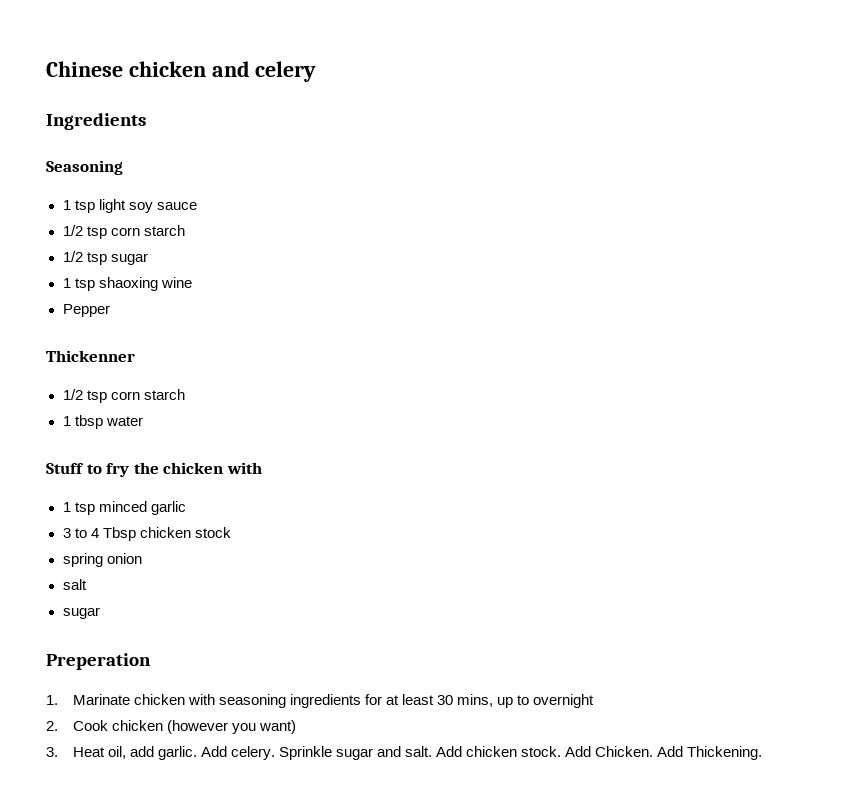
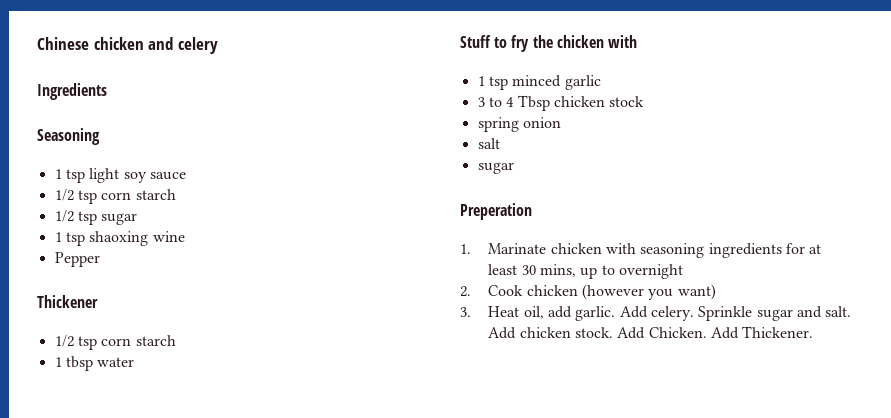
- Thickenner
+ Thickener
- Add Thickening.
+ Add Thickener.

